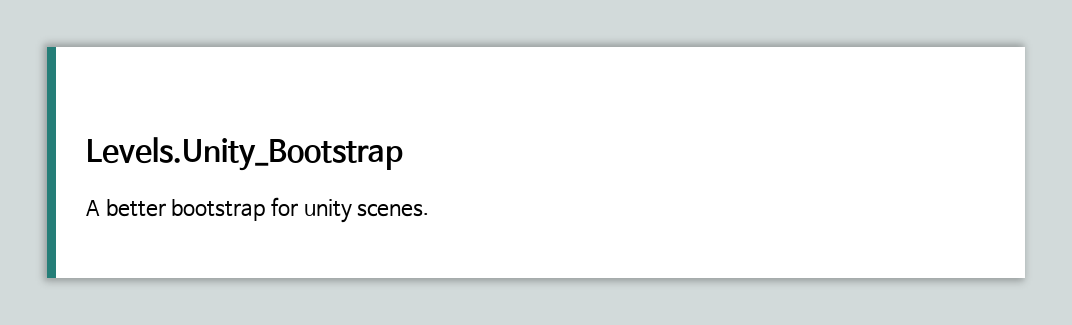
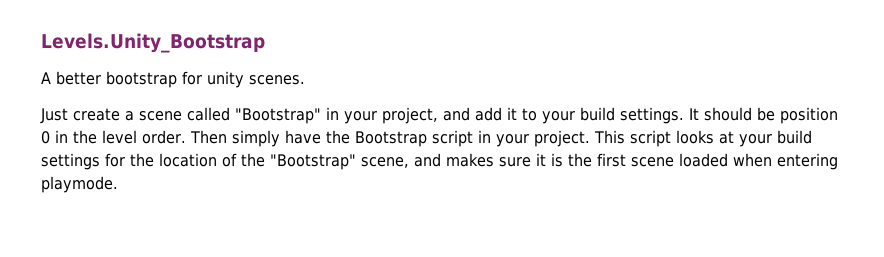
+ Just create a scene called "Bootstrap" in your project, and add it to your build settings. It should be position 0 in the level order. Then simply have the Bootstrap script in your project. This script looks at your build settings for the location of the "Bootstrap" scene, and makes sure it is the first scene loaded when entering playmode.

